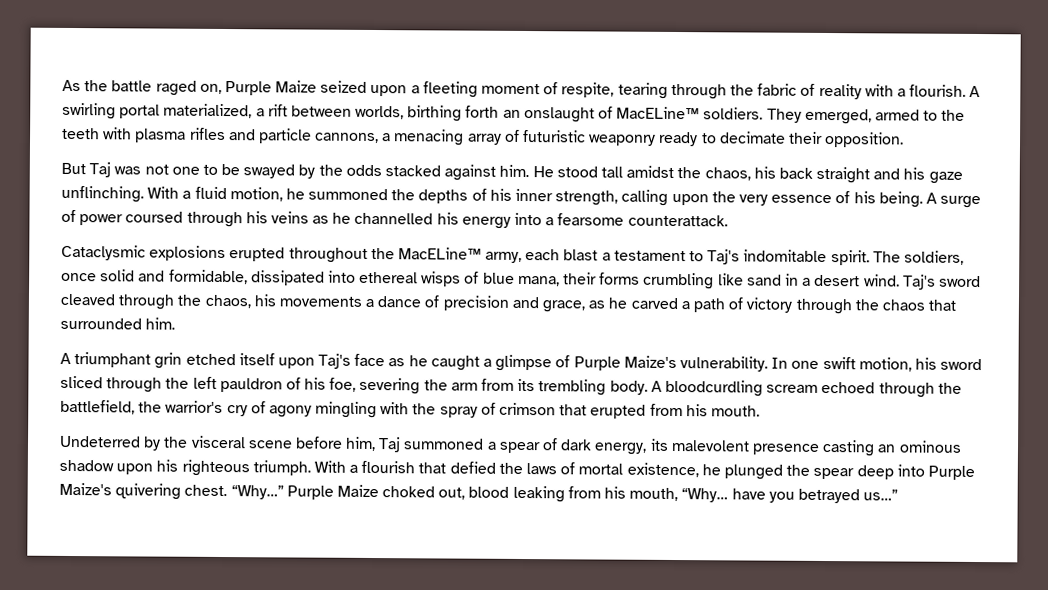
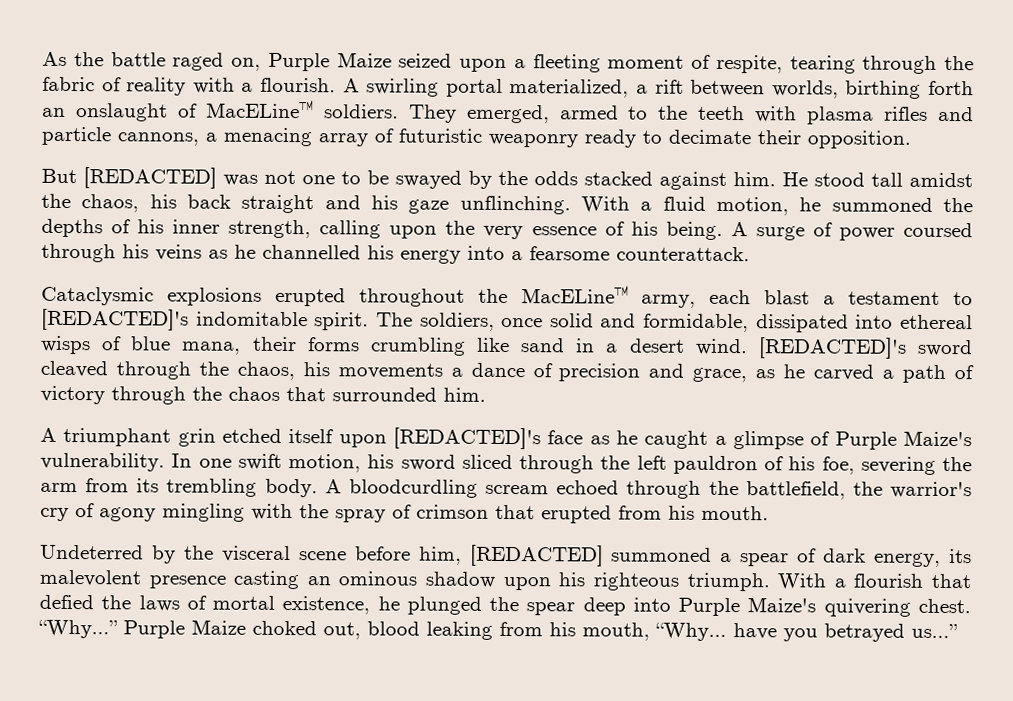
- But Taj was not one to be swayed by the odds stacked against him.
+ But [REDACTED] was not one to be swayed by the odds stacked against him.
- Cataclysmic explosions erupted throughout the MacELine™ army, each blast a testament to Taj's indomitable spirit.
+ Cataclysmic explosions erupted throughout the MacELine™ army, each blast a testament to [REDACTED]'s indomitable spirit.
- Taj's sword cleaved through the chaos, his movements a dance of precision and grace, as he carved a path of victory through the chaos that surrounded him.
+ [REDACTED]'s sword cleaved through the chaos, his movements a dance of precision and grace, as he carved a path of victory through the chaos that surrounded him.
- A triumphant grin etched itself upon Taj's face as he caught a glimpse of Purple Maize's vulnerability.
+ A triumphant grin etched itself upon [REDACTED]'s face as he caught a glimpse of Purple Maize's vulnerability.
- Undeterred by the visceral scene before him, Taj summoned a spear of dark energy, its malevolent presence casting an ominous shadow upon his righteous triumph.
+ Undeterred by the visceral scene before him, [REDACTED] summoned a spear of dark energy, its malevolent presence casting an ominous shadow upon his righteous triumph.

